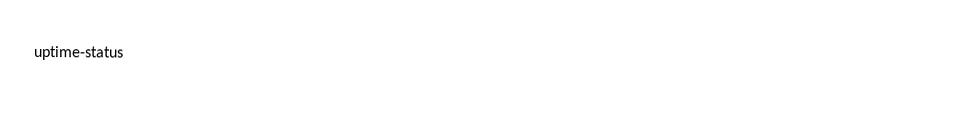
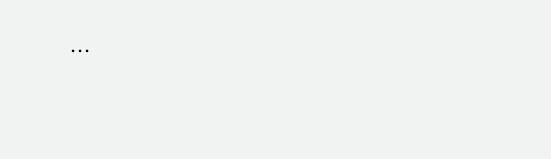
- uptime-status
+ ...

